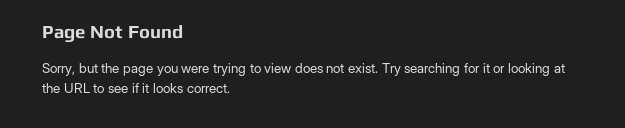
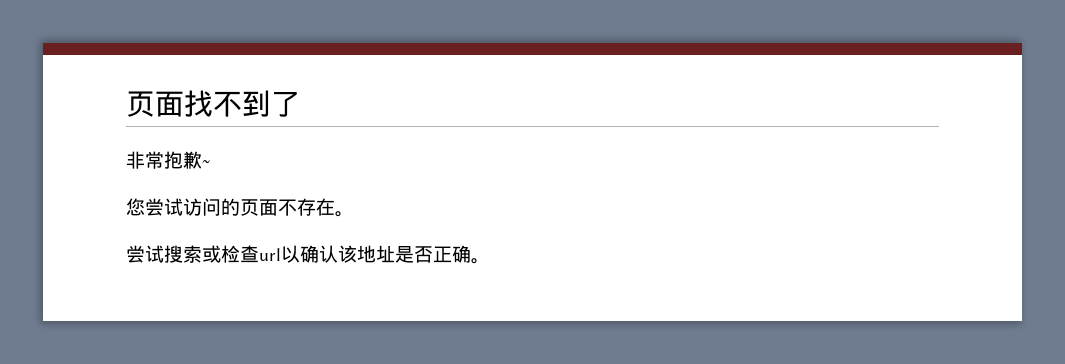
- Page Not Found
- Sorry, but the page you were trying to view does not exist. Try searching for it or looking at the URL to see if it looks correct.
+ 页面找不到了
+ 非常抱歉~
+ 您尝试访问的页面不存在。
+ 尝试搜索或检查url以确认该地址是否正确。

